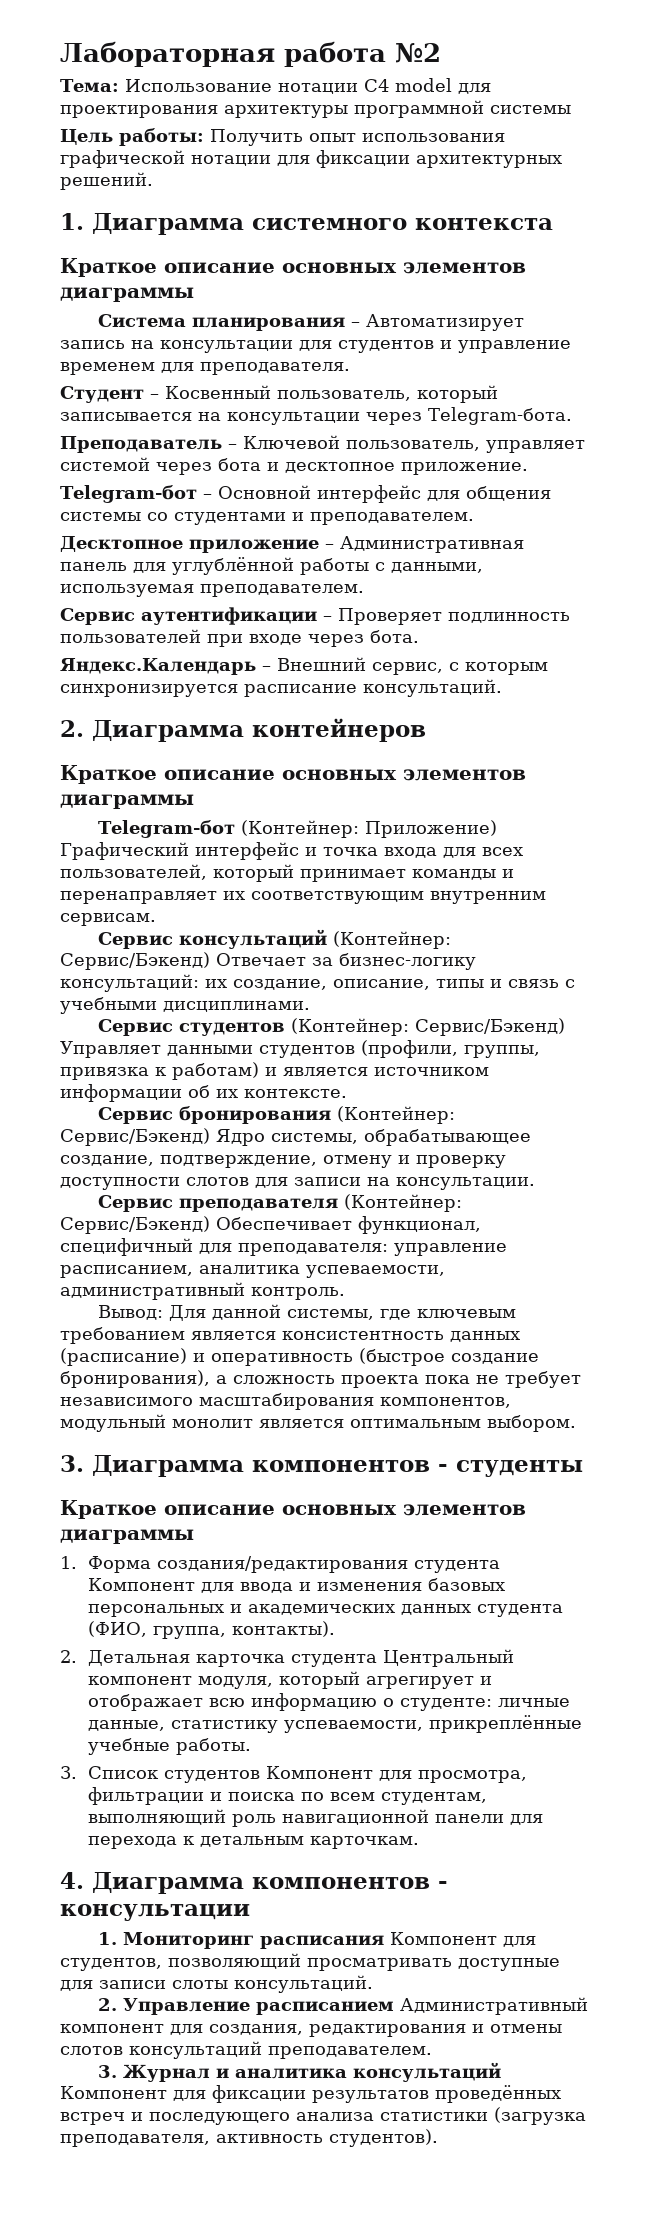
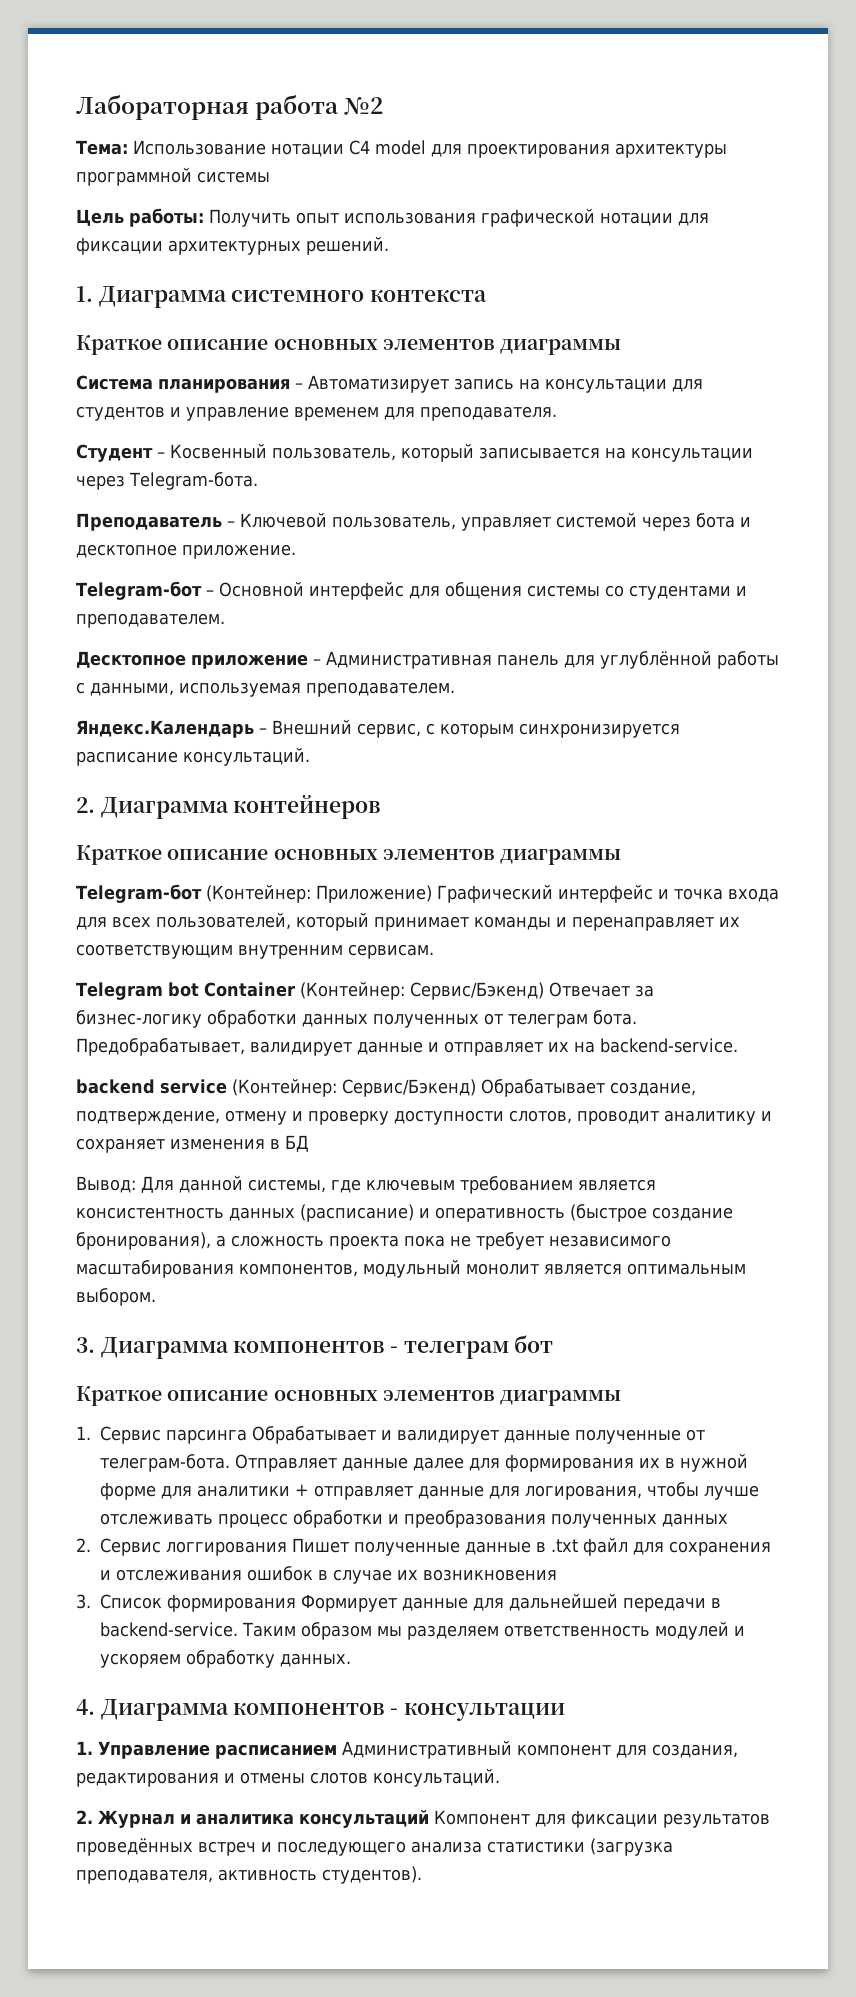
- Сервис аутентификации – Проверяет подлинность пользователей при входе через бота.
- Сервис консультаций (Контейнер: Сервис/Бэкенд) Отвечает за бизнес-логику консультаций: их создание, описание, типы и связь с учебными дисциплинами.
- Сервис студентов (Контейнер: Сервис/Бэкенд) Управляет данными студентов (профили, группы, привязка к работам) и является источником информации об их контексте.
- Сервис бронирования (Контейнер: Сервис/Бэкенд) Ядро системы, обрабатывающее создание, подтверждение, отмену и проверку доступности слотов для записи на консультации.
- Сервис преподавателя (Контейнер: Сервис/Бэкенд) Обеспечивает функционал, специфичный для преподавателя: управление расписанием, аналитика успеваемости, административный контроль.
+ Telegram bot Container (Контейнер: Сервис/Бэкенд) Отвечает за бизнес-логику обработки данных полученных от телеграм бота. Предобрабатывает, валидирует данные и отправляет их на backend-service.
+ backend service (Контейнер: Сервис/Бэкенд) Обрабатывает создание, подтверждение, отмену и проверку доступности слотов, проводит аналитику и сохраняет изменения в БД
- 3. Диаграмма компонентов - студенты
+ 3. Диаграмма компонентов - телеграм бот
- 1. Форма создания/редактирования студента Компонент для ввода и изменения базовых персональных и академических данных студента (ФИО, группа, контакты).
- 2. Детальная карточка студента Центральный компонент модуля, который агрегирует и отображает всю информацию о студенте: личные данные, статистику успеваемости, прикреплённые учебные работы.
- 3. Список студентов Компонент для просмотра, фильтрации и поиска по всем студентам, выполняющий роль навигационной панели для перехода к детальным карточкам.
+ 1. Сервис парсинга Обрабатывает и валидирует данные полученные от телеграм-бота. Отправляет данные далее для формирования их в нужной форме для аналитики + отправляет данные для логирования, чтобы лучше отслеживать процесс обработки и преобразования полученных данных
+ 2. Сервис логгирования Пишет полученные данные в .txt файл для сохранения и отслеживания ошибок в случае их возникновения
+ 3. Список формирования Формирует данные для дальнейшей передачи в backend-service. Таким образом мы разделяем ответственность модулей и ускоряем обработку данных.
- 1. Мониторинг расписания Компонент для студентов, позволяющий просматривать доступные для записи слоты консультаций.
- 2. Управление расписанием Административный компонент для создания, редактирования и отмены слотов консультаций преподавателем.
- 3. Журнал и аналитика консультаций Компонент для фиксации результатов проведённых встреч и последующего анализа статистики (загрузка преподавателя, активность студентов).
+ 1. Управление расписанием Административный компонент для создания, редактирования и отмены слотов консультаций.
+ 2. Журнал и аналитика консультаций Компонент для фиксации результатов проведённых встреч и последующего анализа статистики (загрузка преподавателя, активность студентов).

